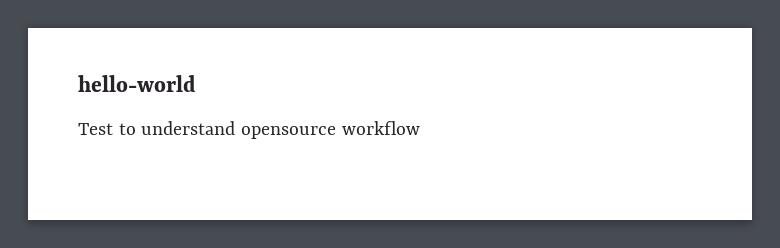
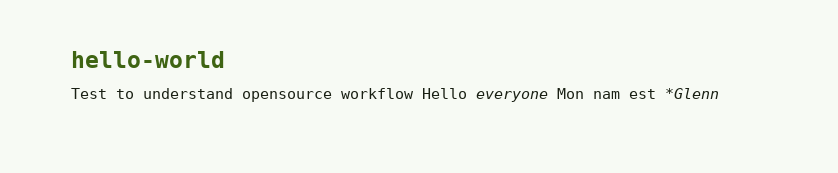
- Test to understand opensource workflow
+ Test to understand opensource workflow Hello everyone Mon nam est *Glenn

